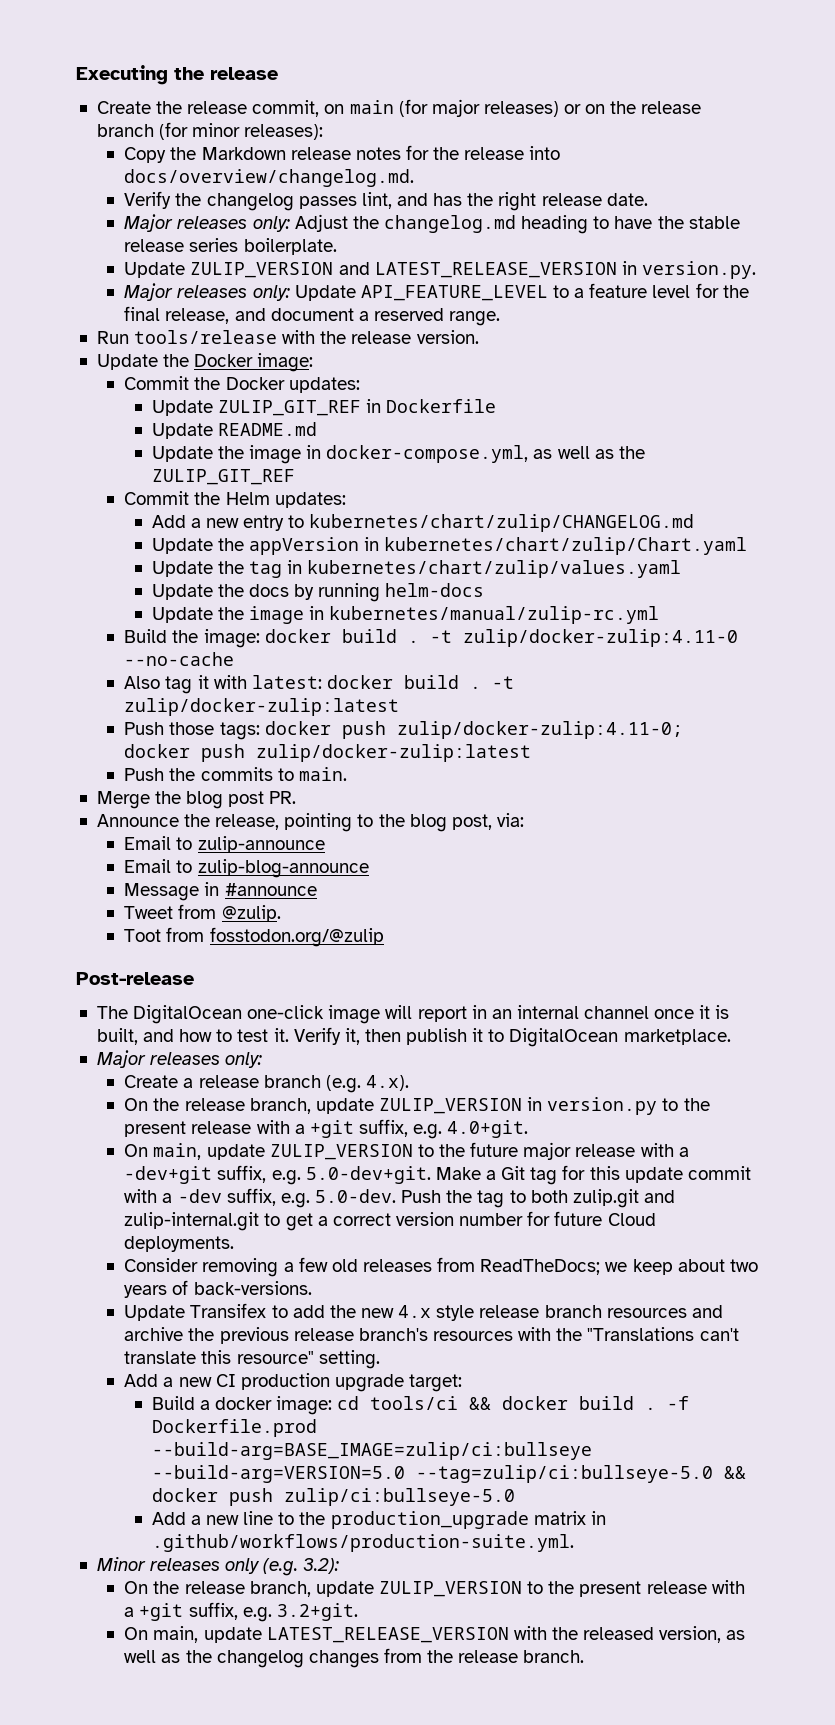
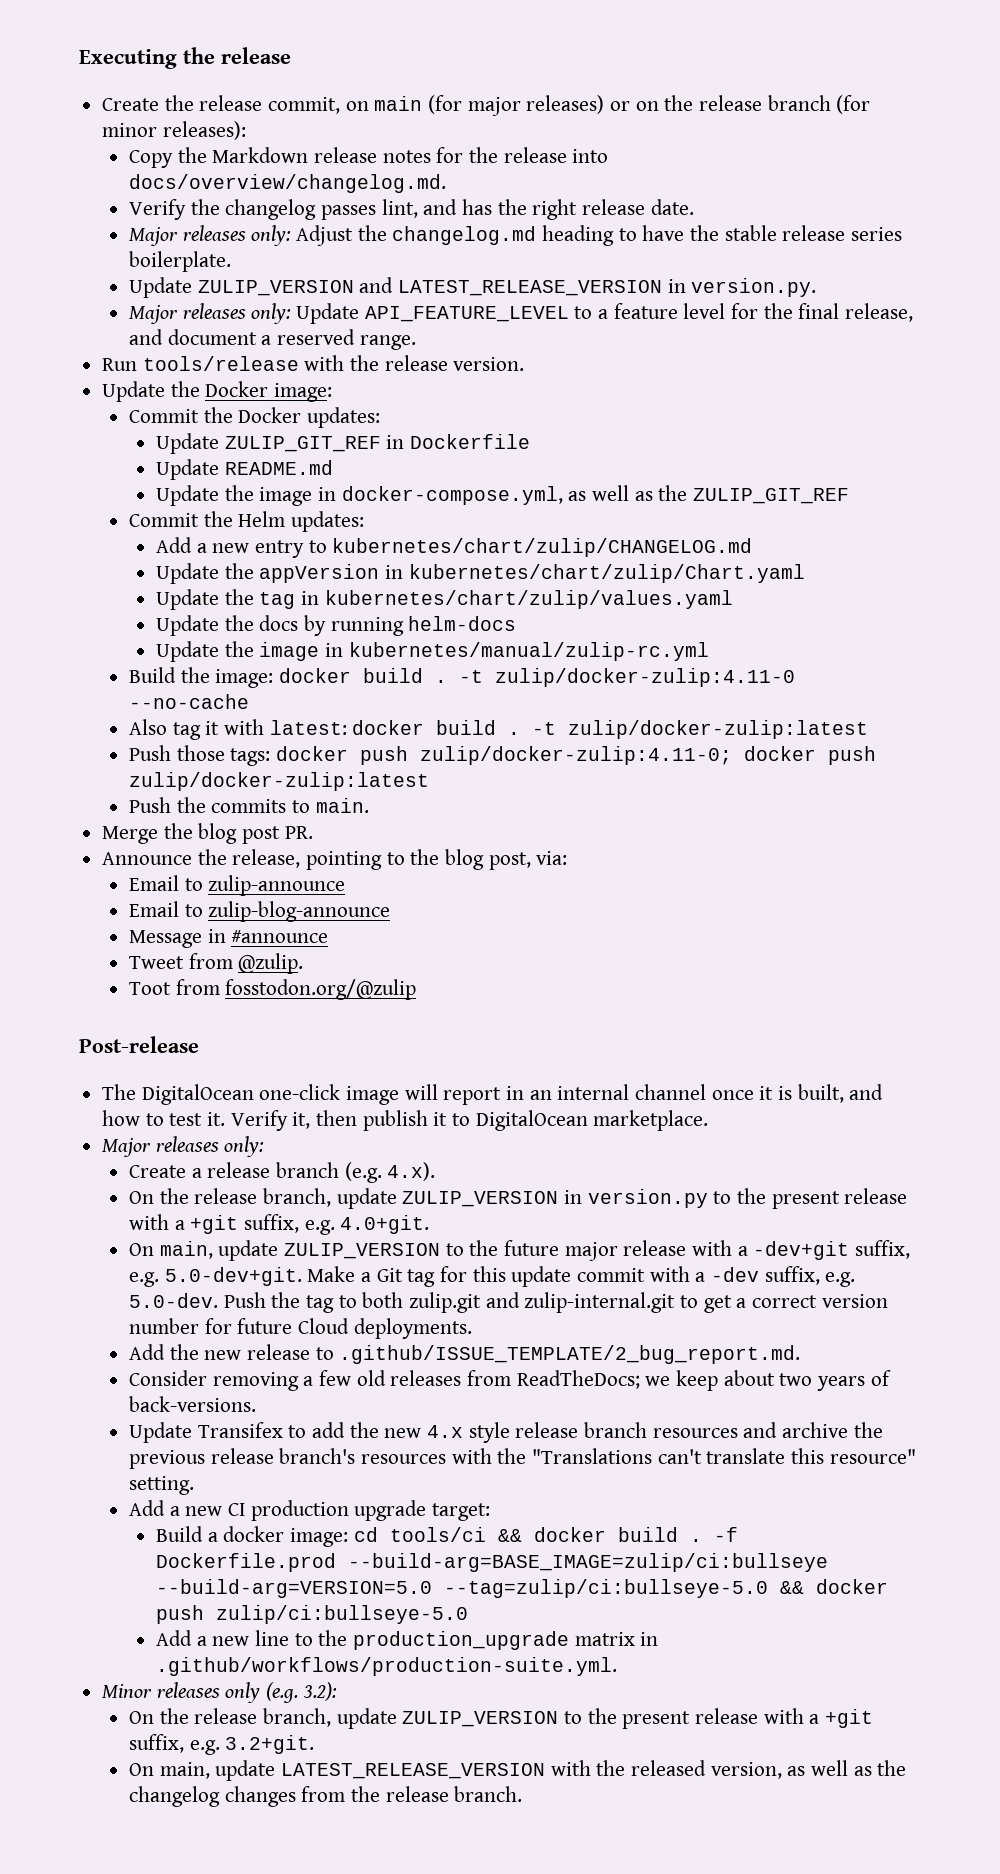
+ Add the new release to .github/ISSUE_TEMPLATE/2_bug_report.md.

